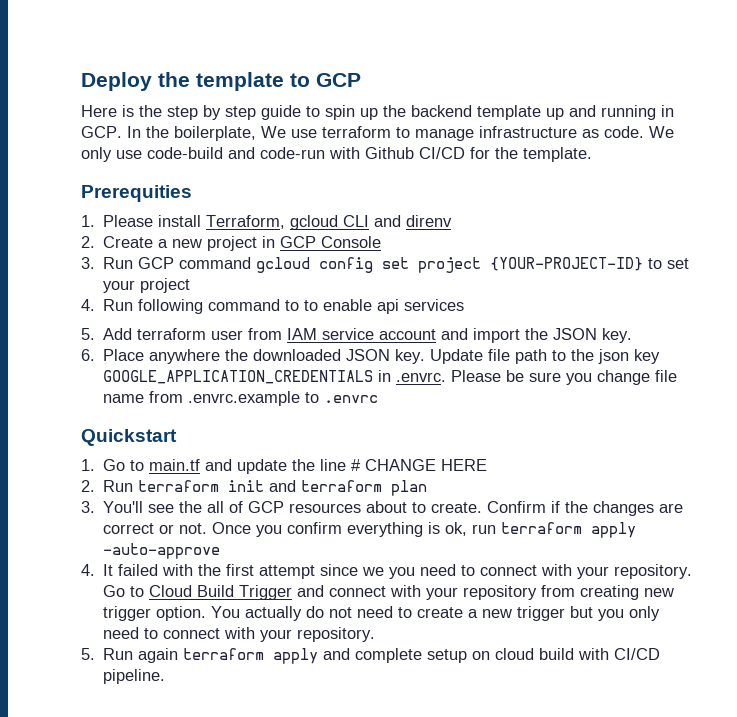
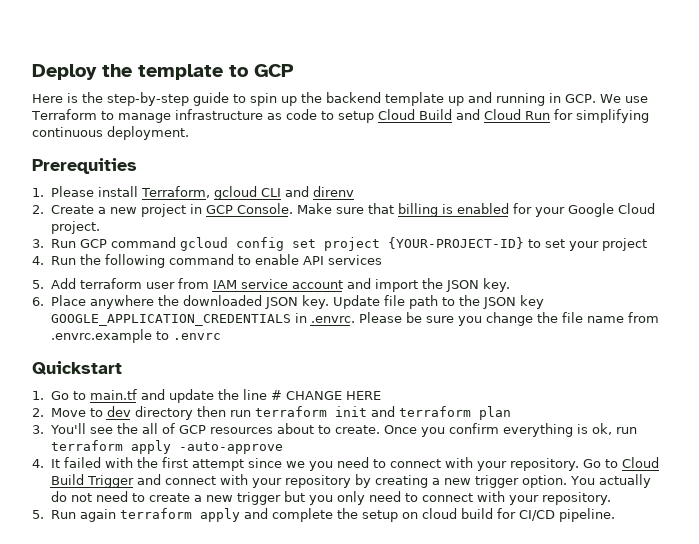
- Here is the step by step guide to spin up the backend template up and running in GCP. In the boilerplate, We use terraform to manage infrastructure as code. We only use code-build and code-run with Github CI/CD for the template.
+ Here is the step-by-step guide to spin up the backend template up and running in GCP. We use Terraform to manage infrastructure as code to setup Cloud Build and Cloud Run for simplifying continuous deployment.
- 2. Create a new project in GCP Console
+ 2. Create a new project in GCP Console. Make sure that billing is enabled for your Google Cloud project.
- 4. Run following command to to enable api services
+ 4. Run the following command to enable API services
- Update file path to the json key GOOGLE_APPLICATION_CREDENTIALS in .envrc. Please be sure you change file name from .envrc.example to .envrc
+ Update file path to the JSON key GOOGLE_APPLICATION_CREDENTIALS in .envrc. Please be sure you change the file name from .envrc.example to .envrc
- 2. Run terraform init and terraform plan
+ 2. Move to dev directory then run terraform init and terraform plan
- Confirm if the changes are correct or not.
- Go to Cloud Build Trigger and connect with your repository from creating new trigger option.
+ Go to Cloud Build Trigger and connect with your repository by creating a new trigger option.
- 5. Run again terraform apply and complete setup on cloud build with CI/CD pipeline.
+ 5. Run again terraform apply and complete the setup on cloud build for CI/CD pipeline.

